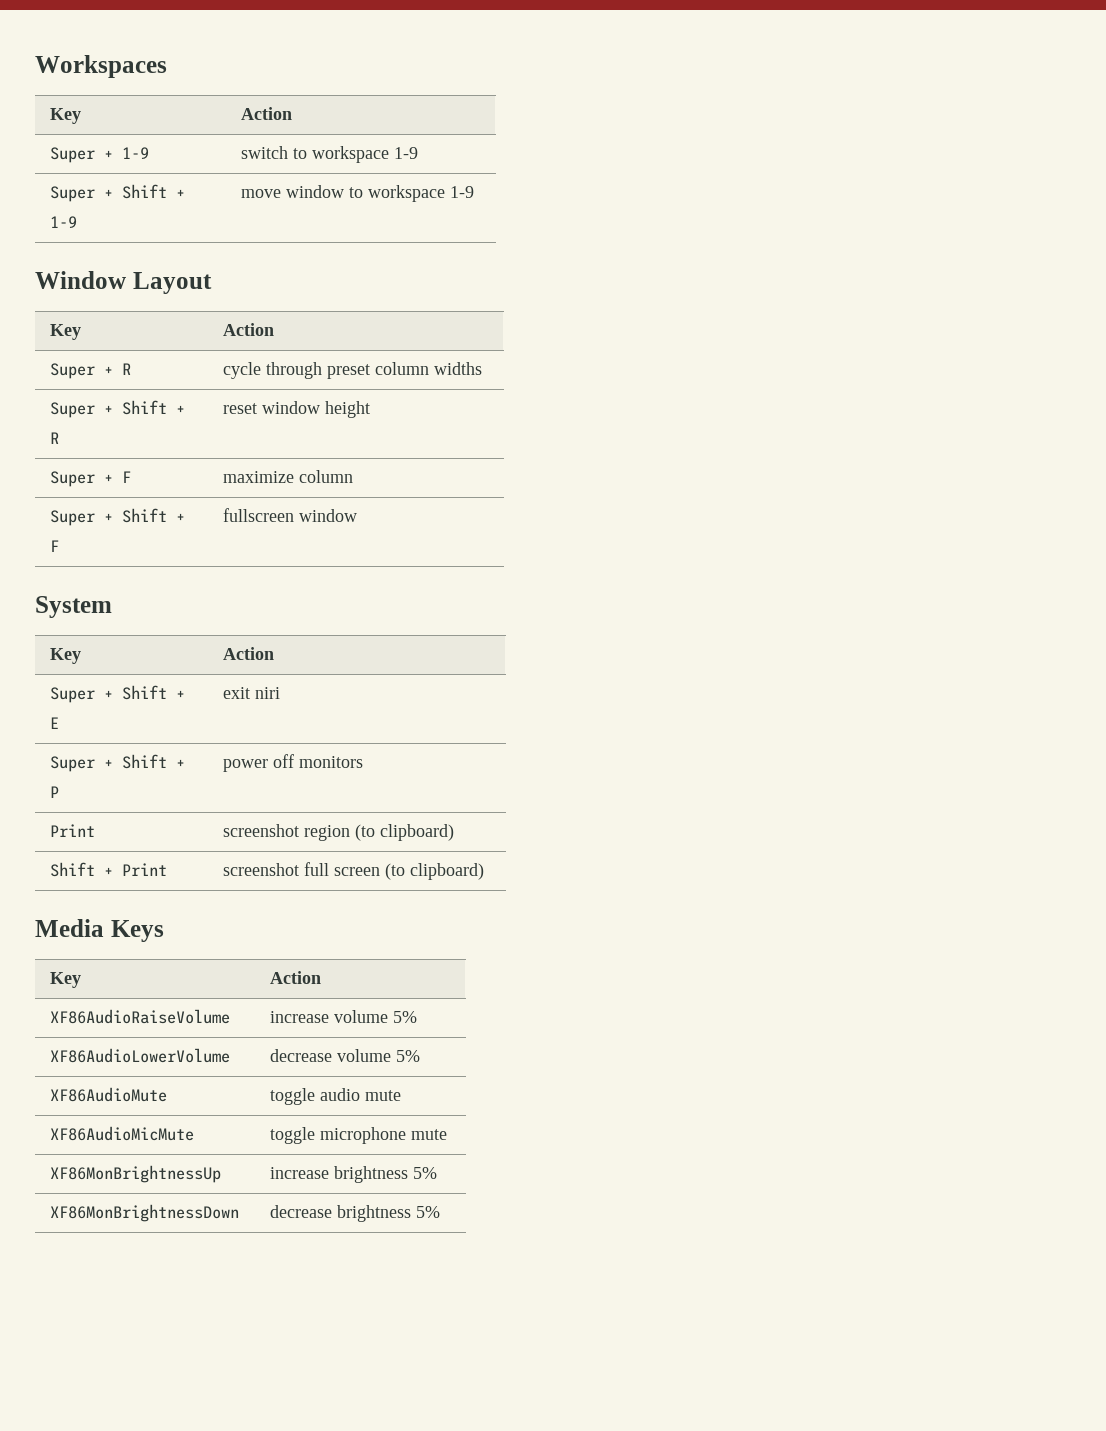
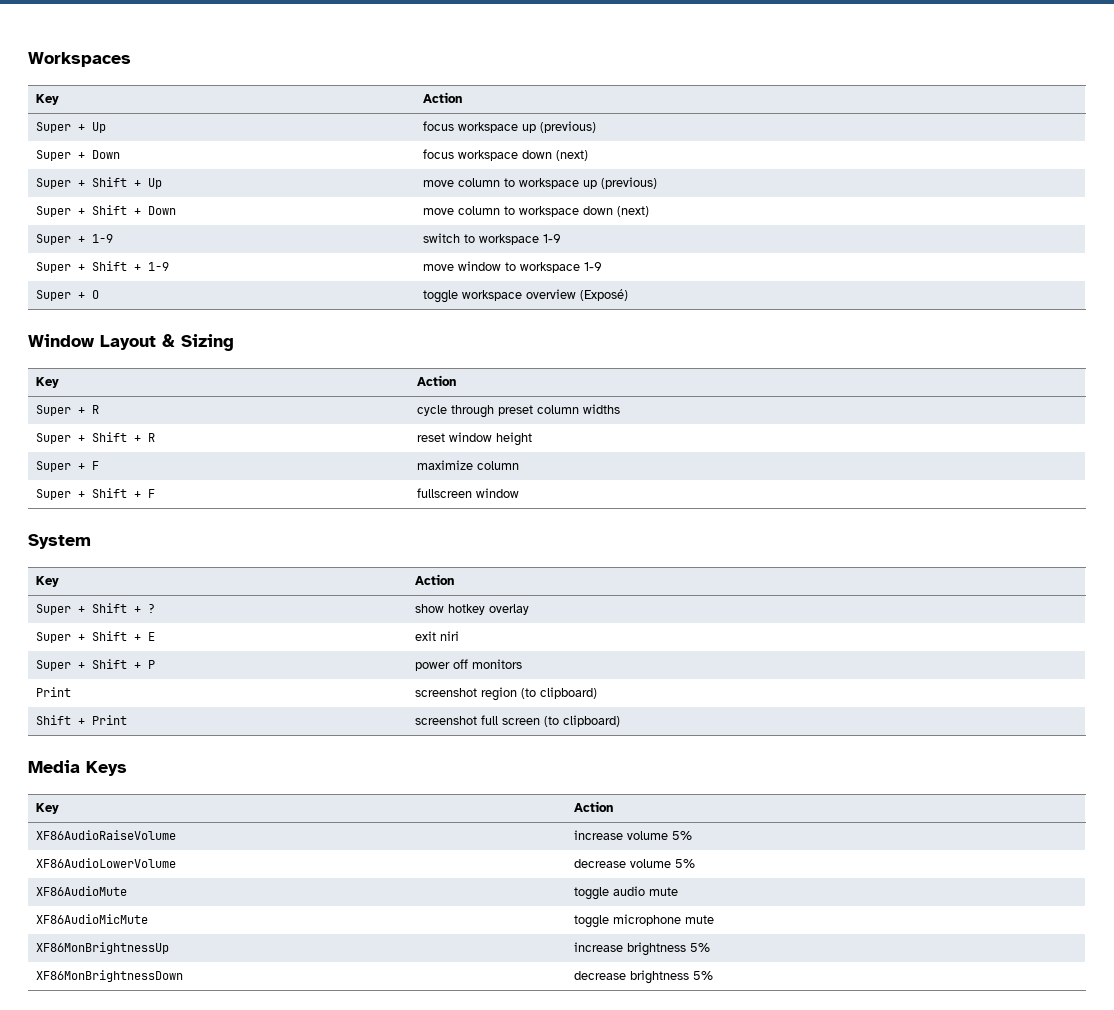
+ Super + Up | focus workspace up (previous)
+ Super + Down | focus workspace down (next)
+ Super + Shift + Up | move column to workspace up (previous)
+ Super + Shift + Down | move column to workspace down (next)
+ Super + O | toggle workspace overview (Exposé)
- Window Layout
+ Window Layout & Sizing
+ Super + Shift + ? | show hotkey overlay

